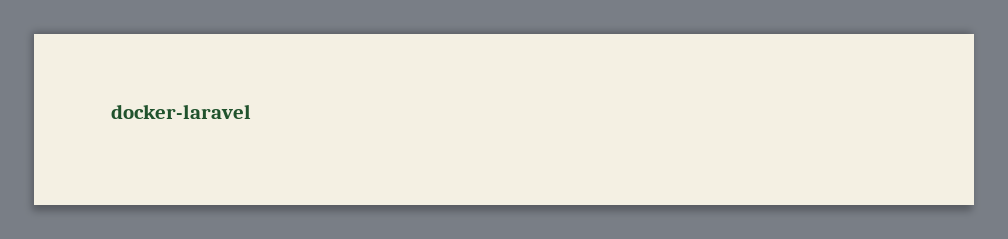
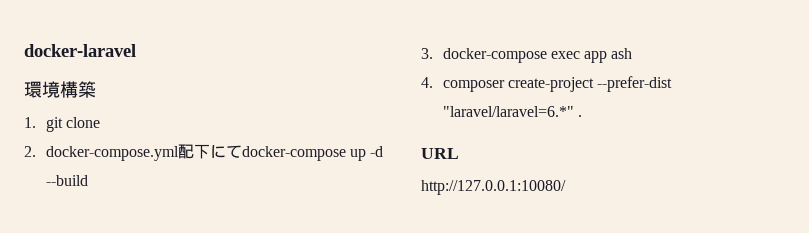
+ 環境構築
+ 1. git clone
+ 2. docker-compose.yml配下にてdocker-compose up -d --build
+ 3. docker-compose exec app ash
+ 4. composer create-project --prefer-dist "laravel/laravel=6.*" .
+ URL
+ http://127.0.0.1:10080/

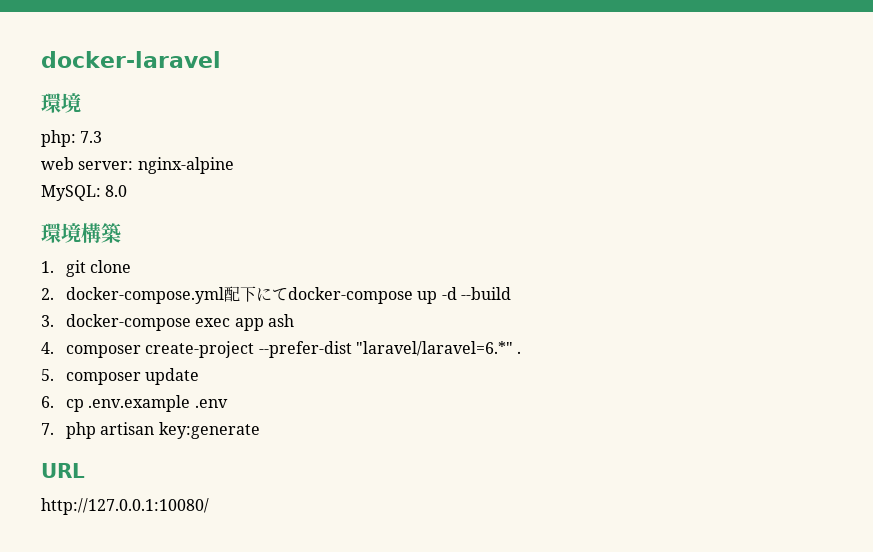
  docker-laravel
+ 環境
+ php: 7.3
+ web server: nginx-alpine
+ MySQL: 8.0
+ 5. composer update
+ 6. cp .env.example .env
+ 7. php artisan key:generate

